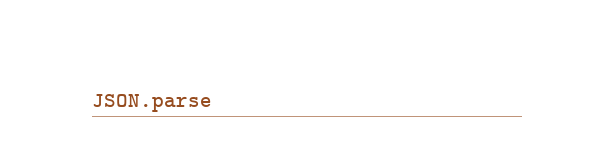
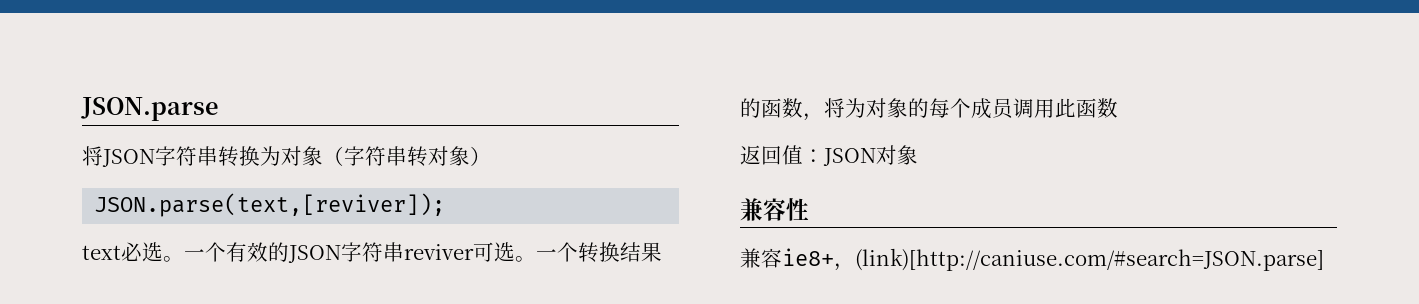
+ 将JSON字符串转换为对象（字符串转对象）
+ JSON.parse(text,[reviver]);
+ text必选。一个有效的JSON字符串reviver可选。一个转换结果的函数，将为对象的每个成员调用此函数
+ 返回值：JSON对象
+ 兼容性
+ 兼容ie8+，(link)[http://caniuse.com/#search=JSON.parse]

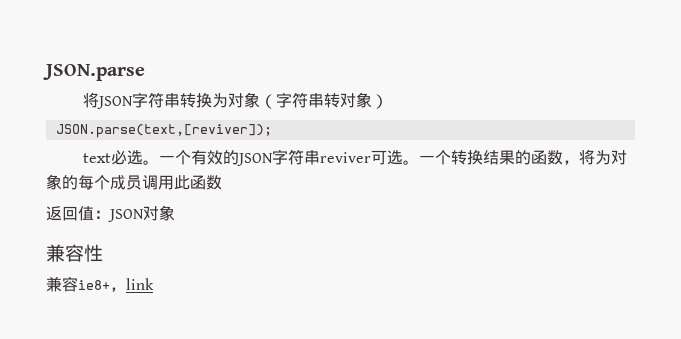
- 兼容ie8+，(link)[http://caniuse.com/#search=JSON.parse]
+ 兼容ie8+，link

